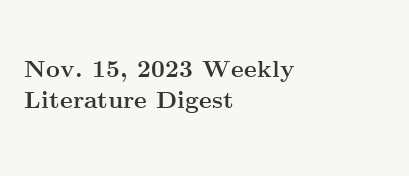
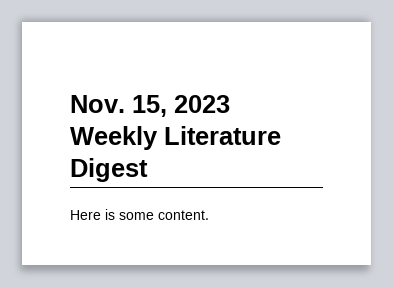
+ Here is some content.

